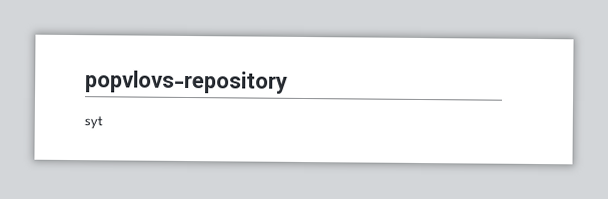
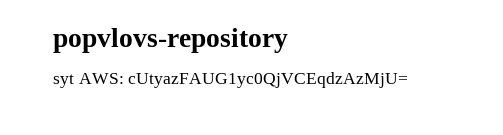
- syt
+ syt AWS: cUtyazFAUG1yc0QjVCEqdzAzMjU=

